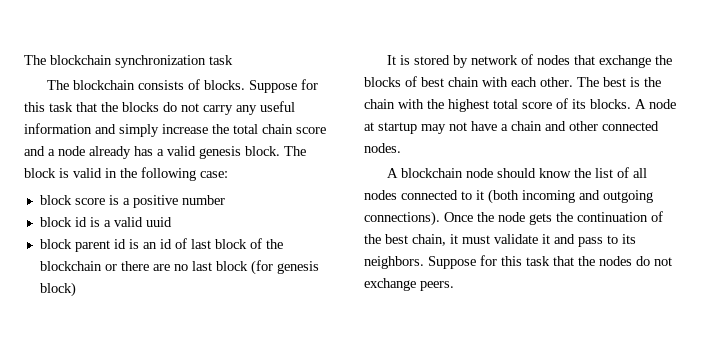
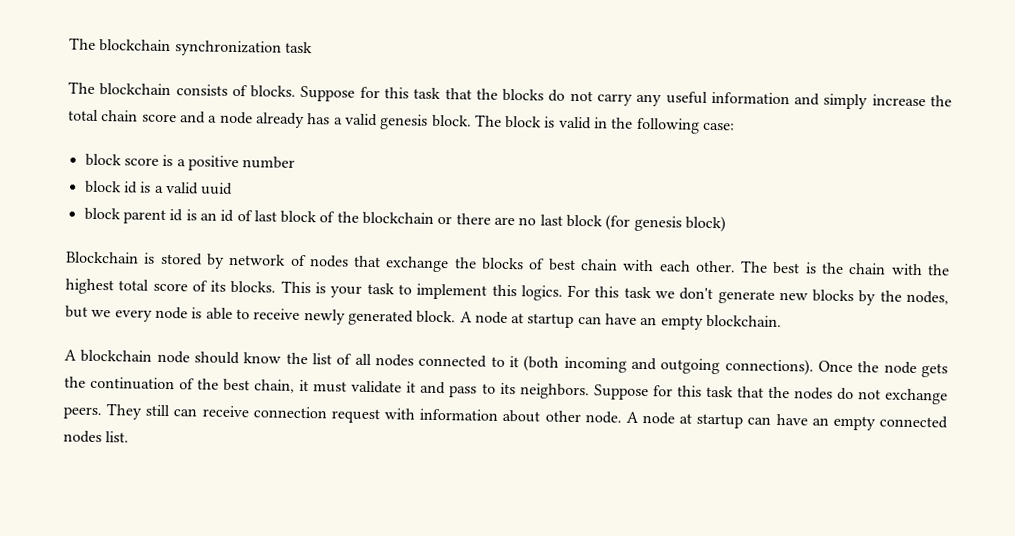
- It is stored by network of nodes that exchange the blocks of best chain with each other.
+ Blockchain is stored by network of nodes that exchange the blocks of best chain with each other.
- A node at startup may not have a chain and other connected nodes.
+ This is your task to implement this logics. For this task we don't generate new blocks by the nodes, but we every node is able to receive newly generated block. A node at startup can have an empty blockchain.
+ They still can receive connection request with information about other node. A node at startup can have an empty connected nodes list.

